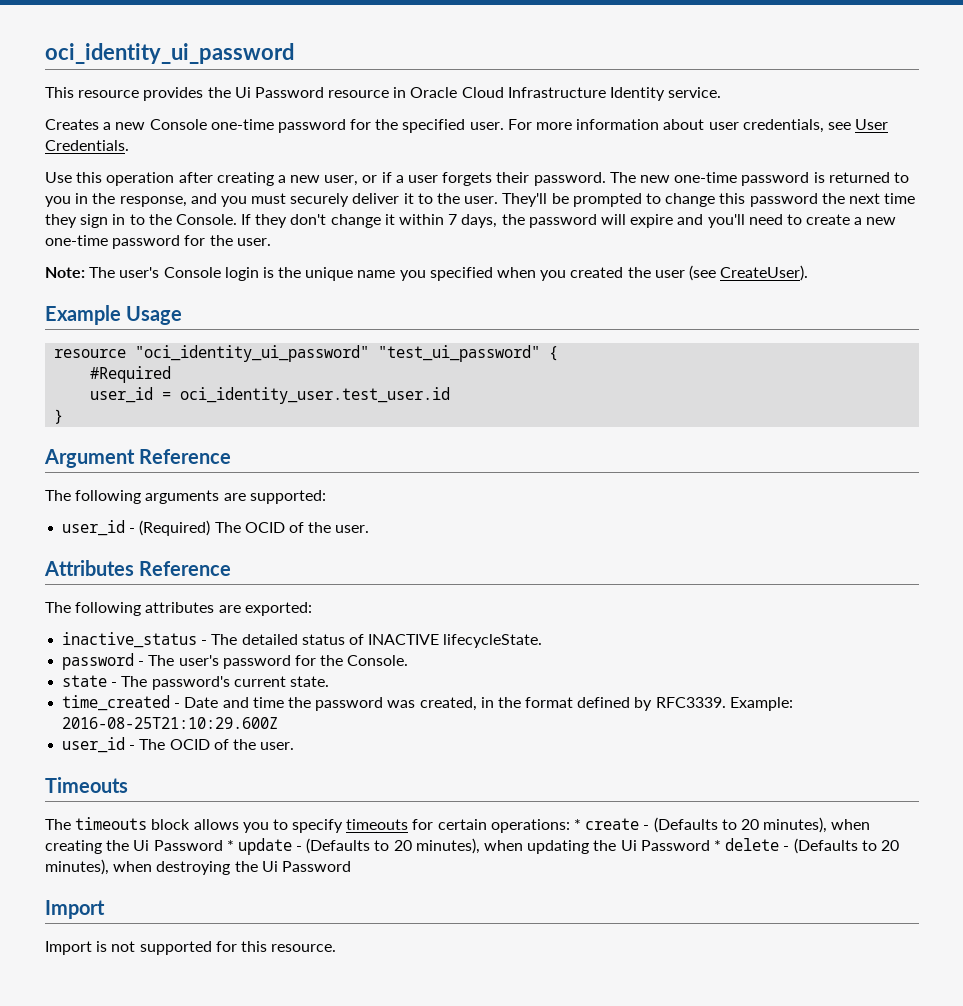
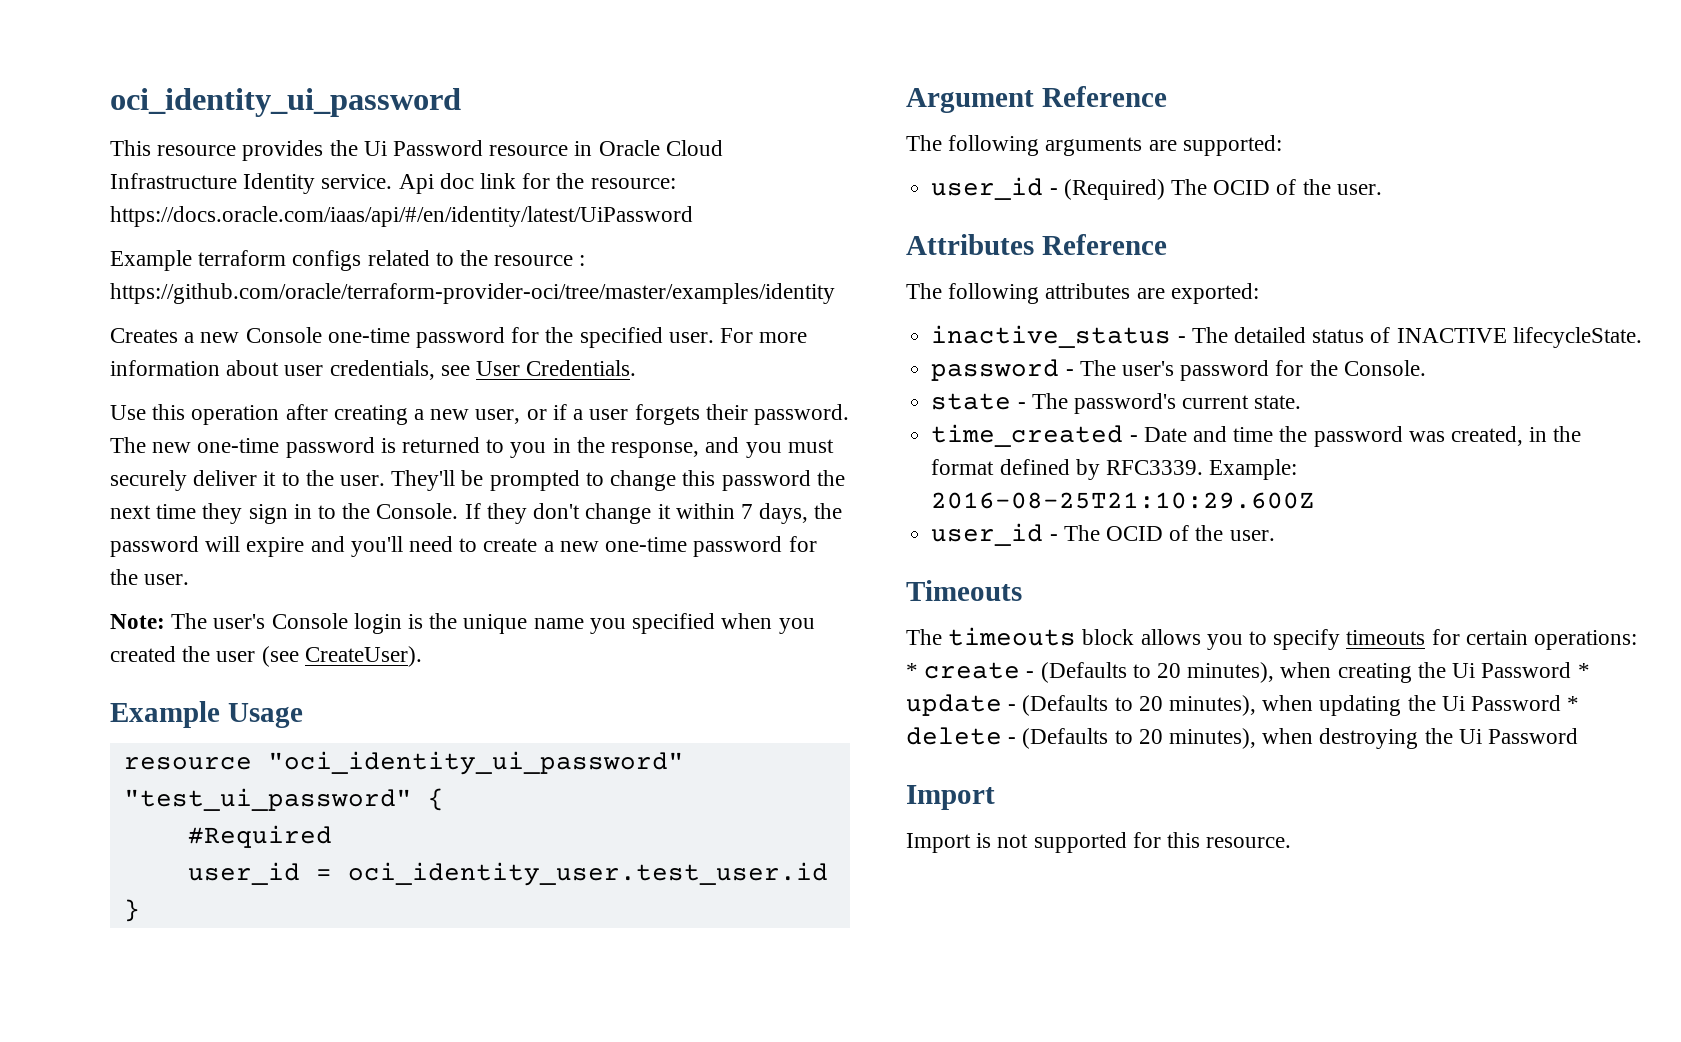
+ Api doc link for the resource: https://docs.oracle.com/iaas/api/#/en/identity/latest/UiPassword
+ Example terraform configs related to the resource : https://github.com/oracle/terraform-provider-oci/tree/master/examples/identity

